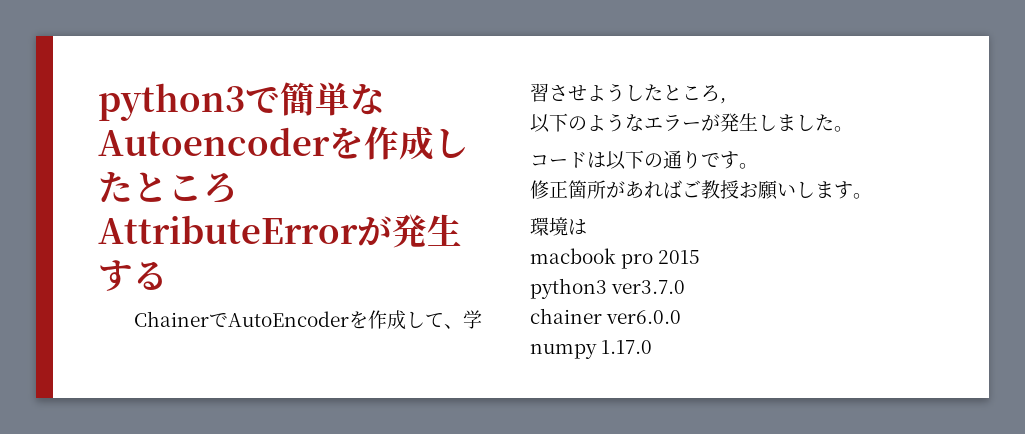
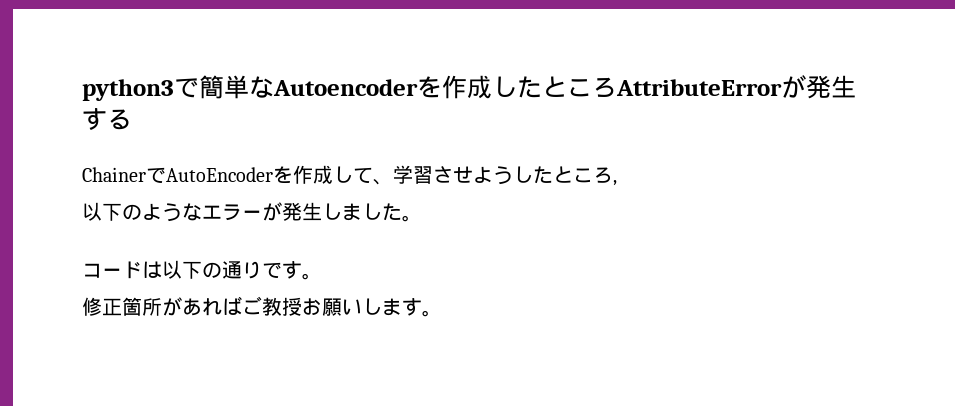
- 環境は
- macbook pro 2015
- python3 ver3.7.0
- chainer ver6.0.0
- numpy 1.17.0

